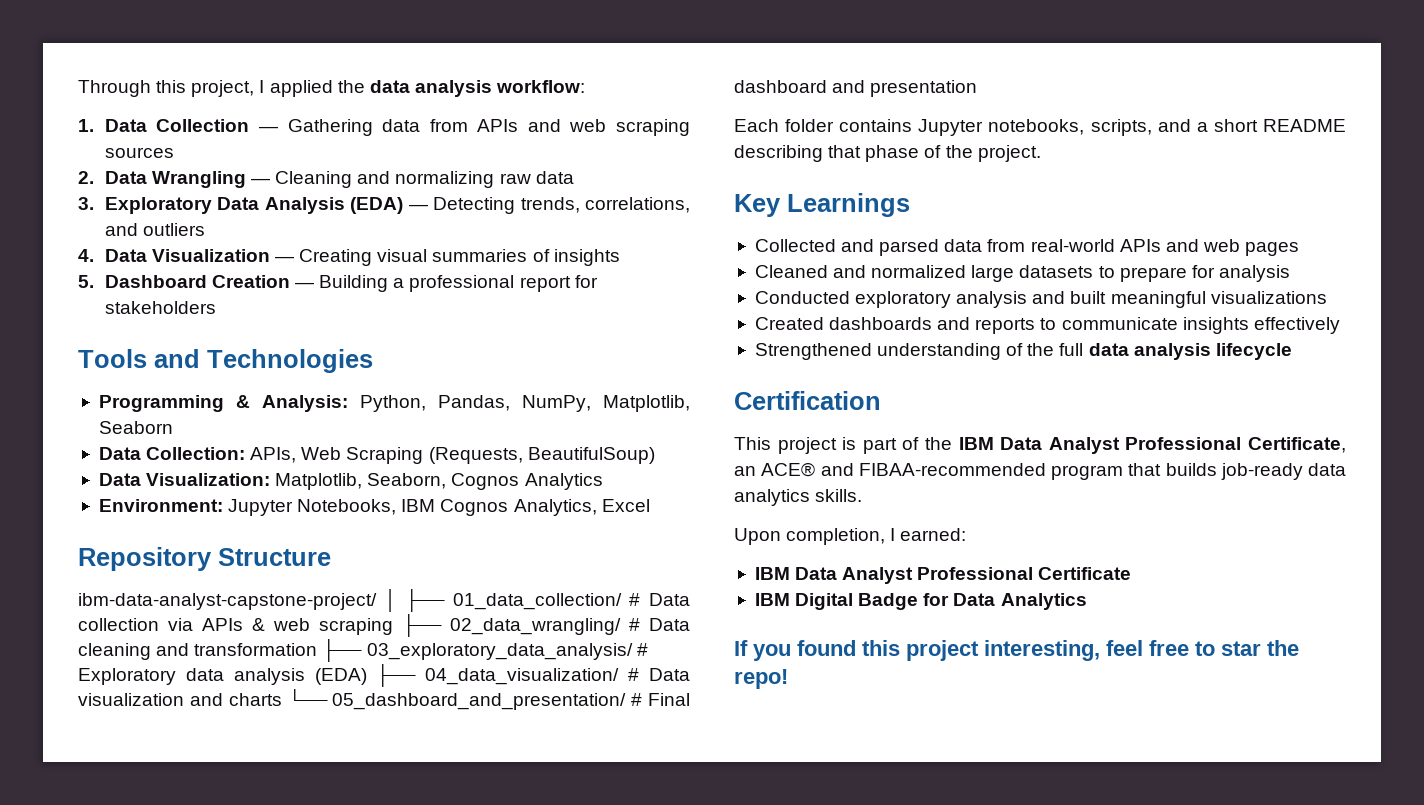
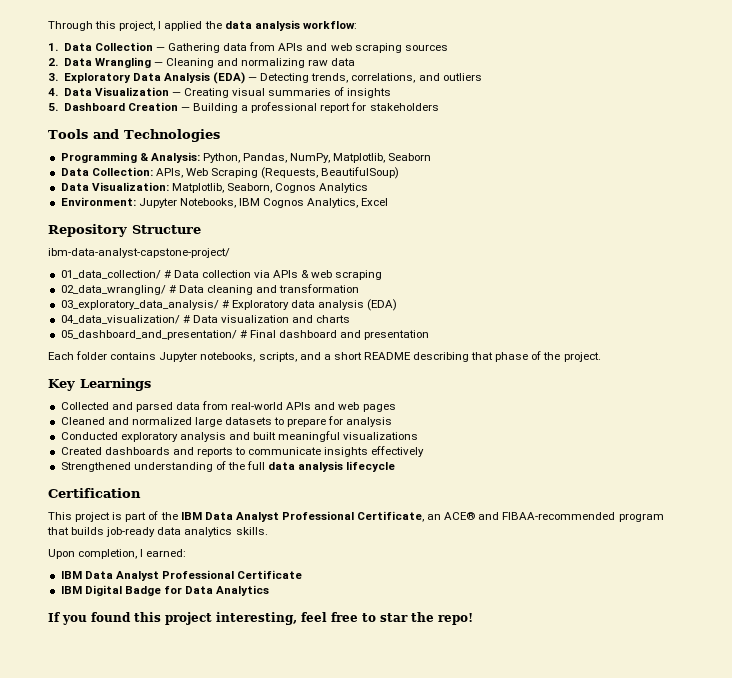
- ibm-data-analyst-capstone-project/ │ ├── 01_data_collection/ # Data collection via APIs & web scraping ├── 02_data_wrangling/ # Data cleaning and transformation ├── 03_exploratory_data_analysis/ # Exploratory data analysis (EDA) ├── 04_data_visualization/ # Data visualization and charts └── 05_dashboard_and_presentation/ # Final dashboard and presentation
+ ibm-data-analyst-capstone-project/
+ 01_data_collection/ # Data collection via APIs & web scraping
+ 02_data_wrangling/ # Data cleaning and transformation
+ 03_exploratory_data_analysis/ # Exploratory data analysis (EDA)
+ 04_data_visualization/ # Data visualization and charts
+ 05_dashboard_and_presentation/ # Final dashboard and presentation

